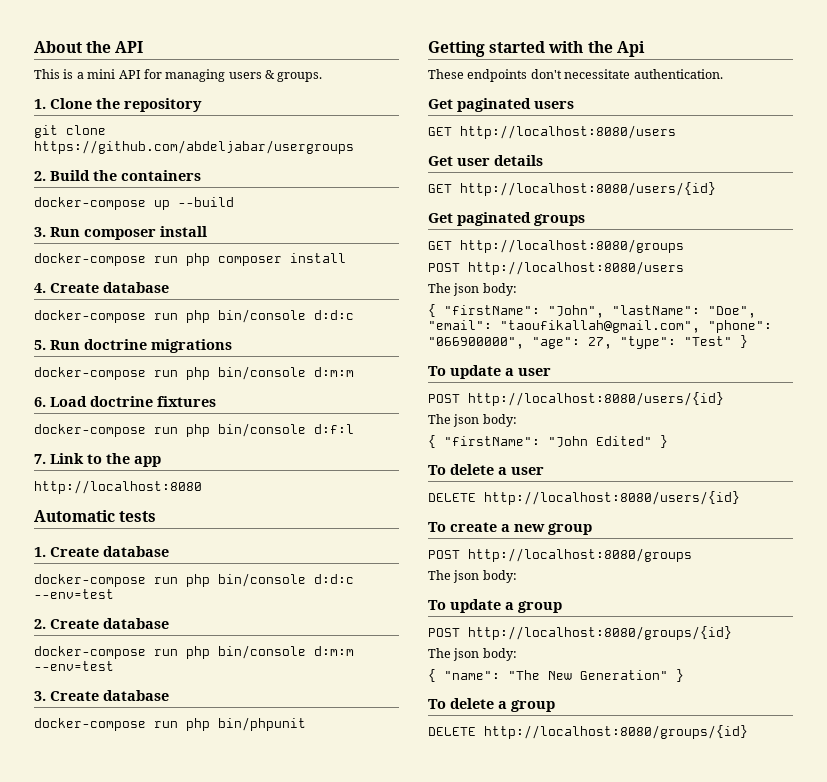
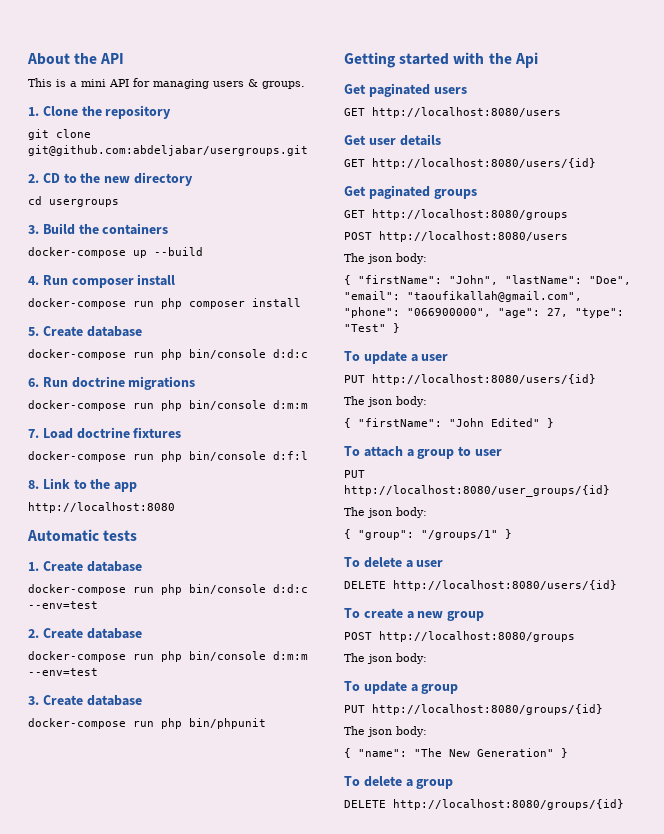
- git clone https://github.com/abdeljabar/usergroups
- 2. Build the containers
+ git clone git@github.com:abdeljabar/usergroups.git
+ 2. CD to the new directory
+ cd usergroups
+ 3. Build the containers
- 3. Run composer install
+ 4. Run composer install
- 4. Create database
+ 5. Create database
- 5. Run doctrine migrations
+ 6. Run doctrine migrations
- 6. Load doctrine fixtures
+ 7. Load doctrine fixtures
- 7. Link to the app
+ 8. Link to the app
- These endpoints don't necessitate authentication.
- POST http://localhost:8080/users/{id}
+ PUT http://localhost:8080/users/{id}
+ To attach a group to user
+ PUT http://localhost:8080/user_groups/{id}
+ The json body:
+ { "group": "/groups/1" }
- POST http://localhost:8080/groups/{id}
+ PUT http://localhost:8080/groups/{id}

